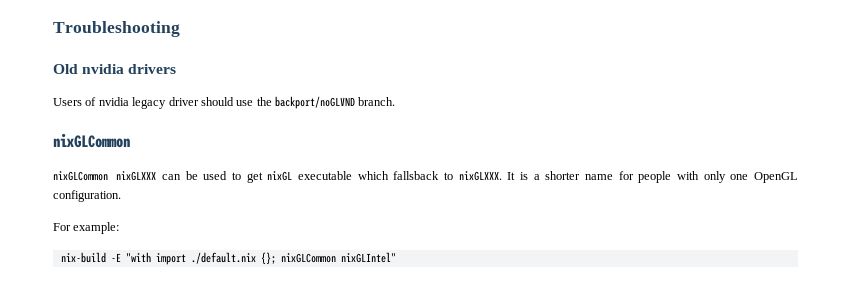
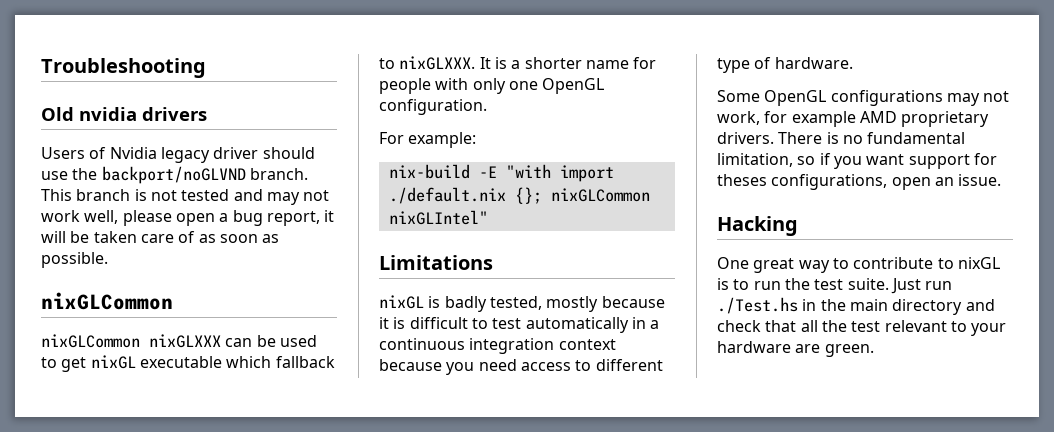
- Users of nvidia legacy driver should use the backport/noGLVND branch.
+ Users of Nvidia legacy driver should use the backport/noGLVND branch. This branch is not tested and may not work well, please open a bug report, it will be taken care of as soon as possible.
- nixGLCommon nixGLXXX can be used to get nixGL executable which fallsback to nixGLXXX.
+ nixGLCommon nixGLXXX can be used to get nixGL executable which fallback to nixGLXXX.
+ Limitations
+ nixGL is badly tested, mostly because it is difficult to test automatically in a continuous integration context because you need access to different type of hardware.
+ Some OpenGL configurations may not work, for example AMD proprietary drivers. There is no fundamental limitation, so if you want support for theses configurations, open an issue.
+ Hacking
+ One great way to contribute to nixGL is to run the test suite. Just run ./Test.hs in the main directory and check that all the test relevant to your hardware are green.

